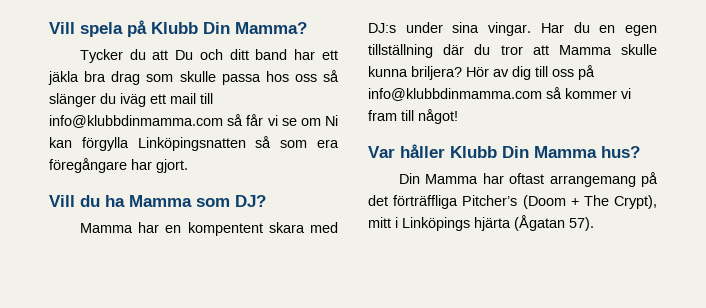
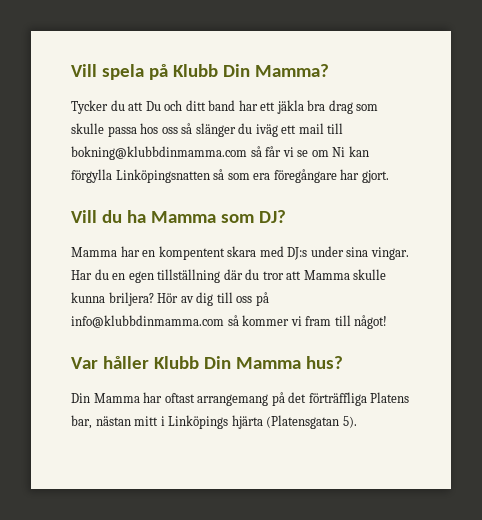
- Tycker du att Du och ditt band har ett jäkla bra drag som skulle passa hos oss så slänger du iväg ett mail till info@klubbdinmamma.com så får vi se om Ni kan förgylla Linköpingsnatten så som era föregångare har gjort.
+ Tycker du att Du och ditt band har ett jäkla bra drag som skulle passa hos oss så slänger du iväg ett mail till bokning@klubbdinmamma.com så får vi se om Ni kan förgylla Linköpingsnatten så som era föregångare har gjort.
- Din Mamma har oftast arrangemang på det förträffliga Pitcher’s (Doom + The Crypt), mitt i Linköpings hjärta (Ågatan 57).
+ Din Mamma har oftast arrangemang på det förträffliga Platens bar, nästan mitt i Linköpings hjärta (Platensgatan 5).

